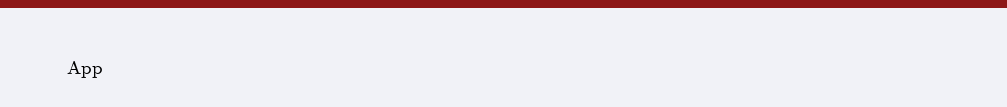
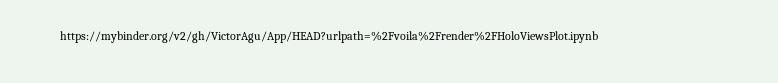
- App
+ https://mybinder.org/v2/gh/VictorAgu/App/HEAD?urlpath=%2Fvoila%2Frender%2FHoloViewsPlot.ipynb

